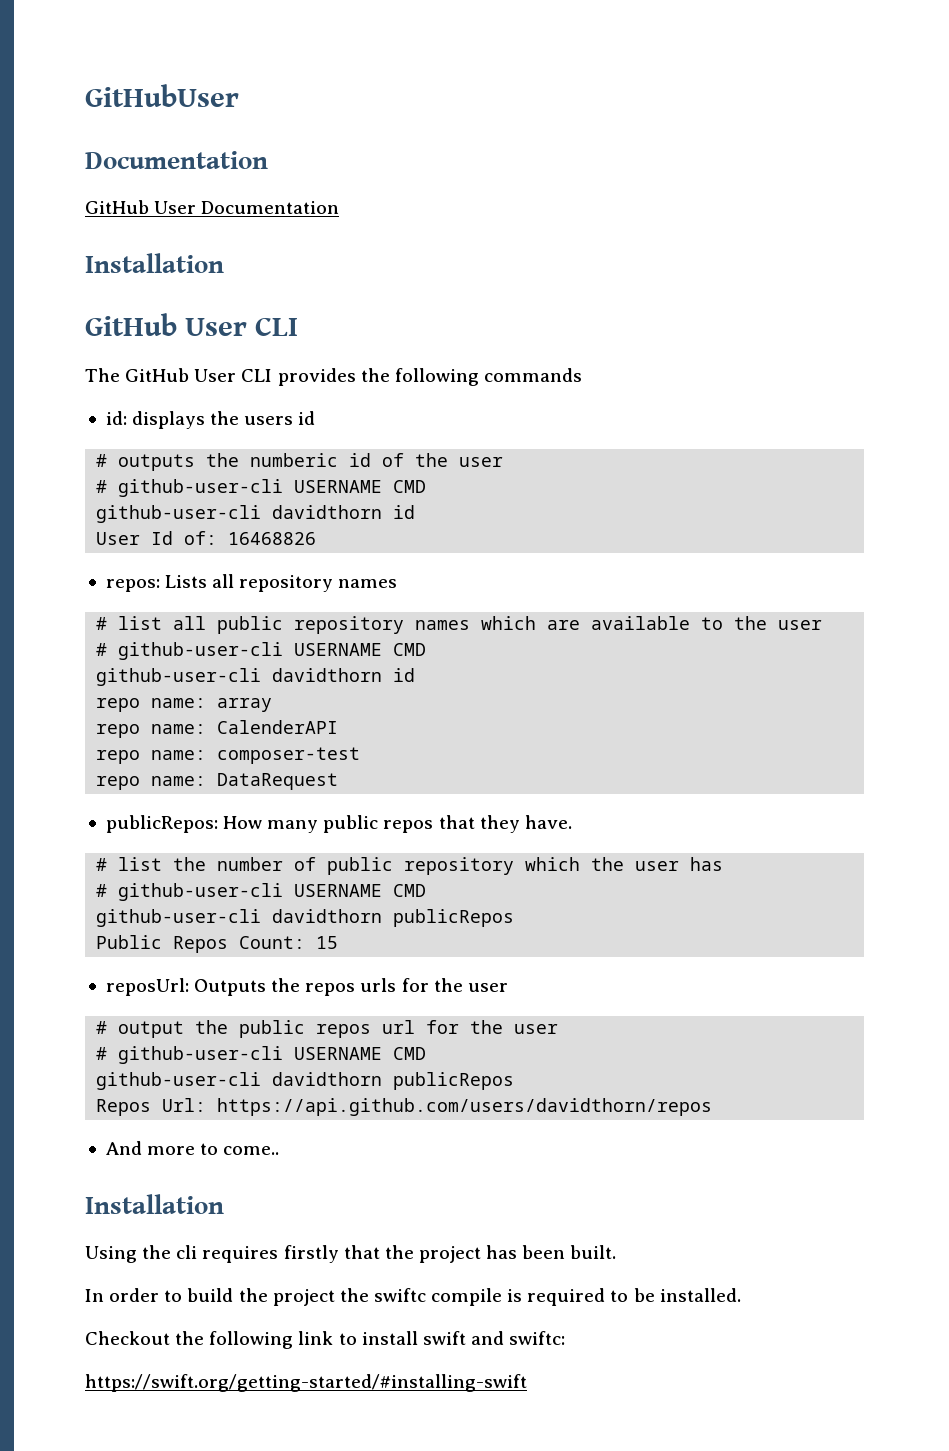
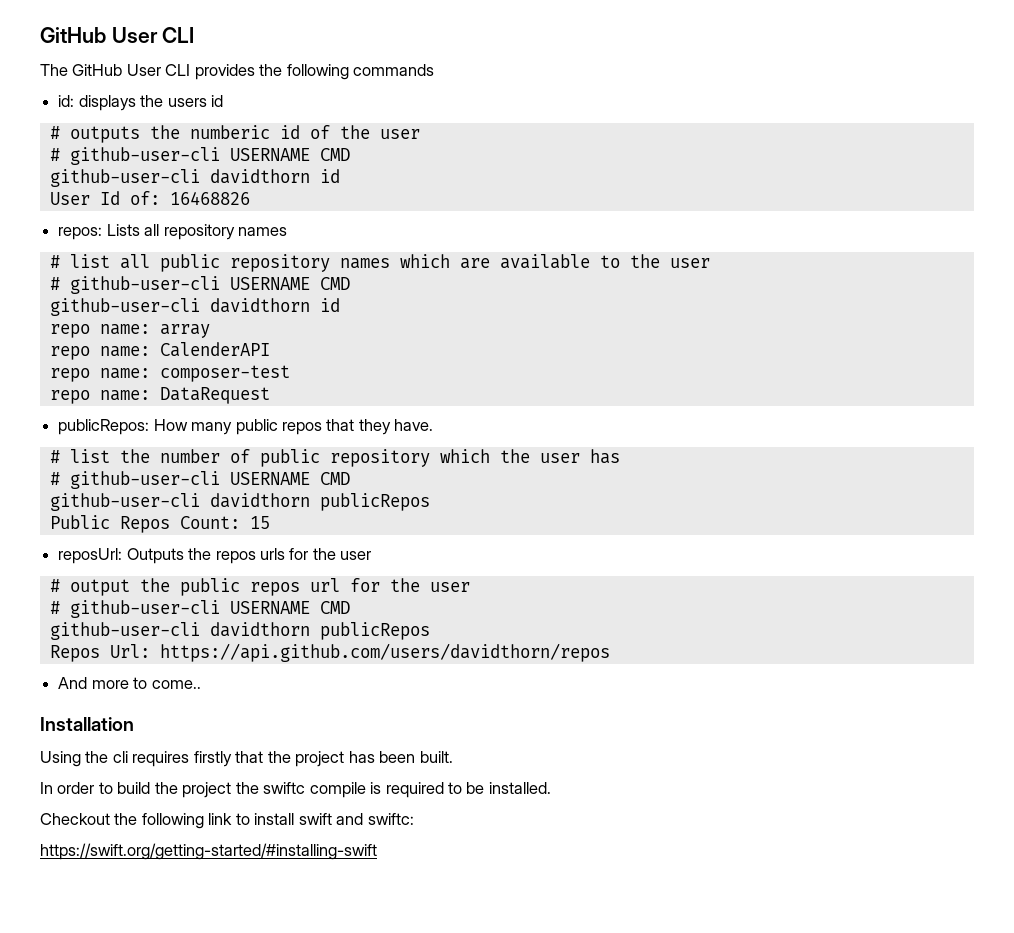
- GitHubUser
- Documentation
- GitHub User Documentation
- Installation

